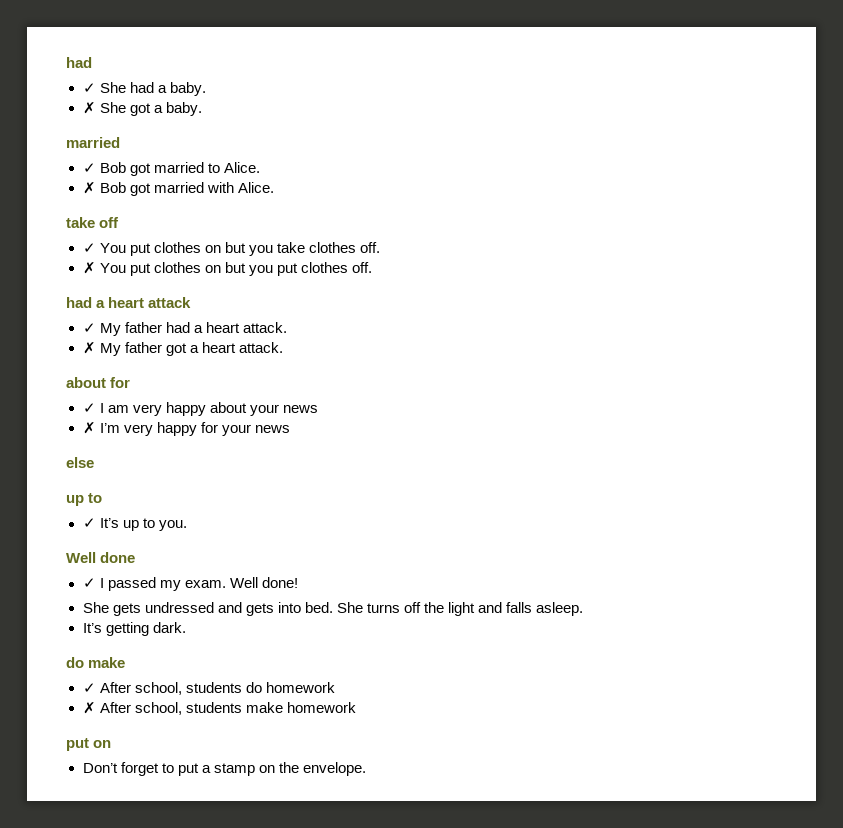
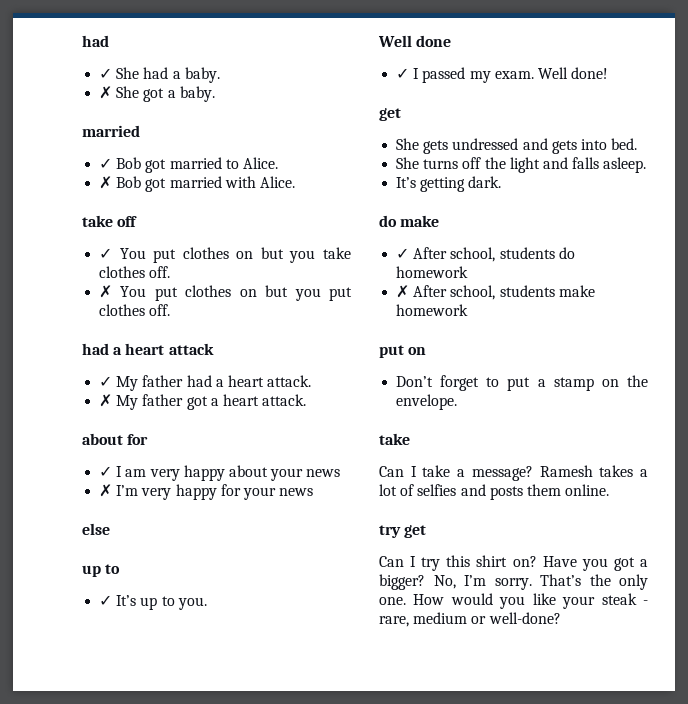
  Well done!
+ get
- She gets undressed and gets into bed. She turns off the light and falls asleep.
+ She gets undressed and gets into bed.
+ She turns off the light and falls asleep.
  Don’t forget to put a stamp on the envelope.
+ take
+ Can I take a message? Ramesh takes a lot of selfies and posts them online.
+ try get
+ Can I try this shirt on? Have you got a bigger? No, I’m sorry. That’s the only one. How would you like your steak - rare, medium or well-done?

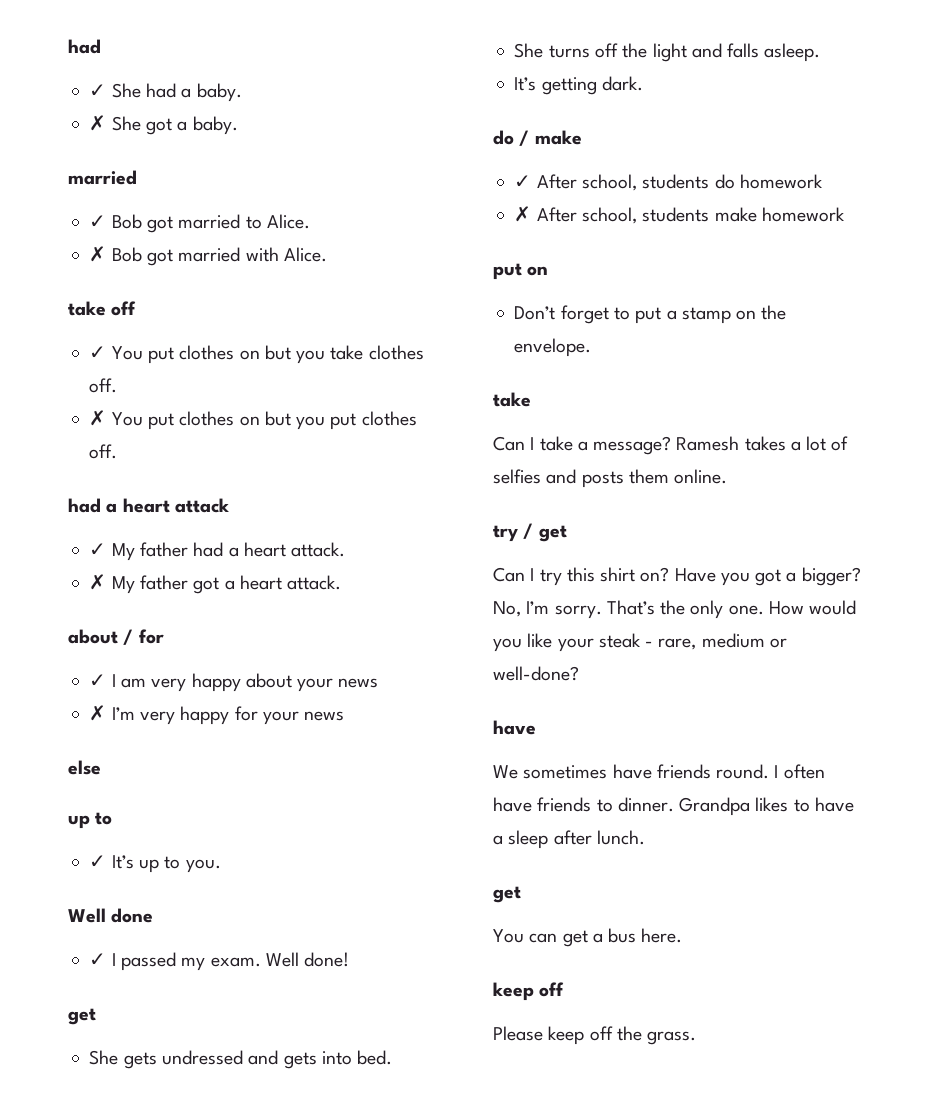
- about for
+ about / for
- do make
+ do / make
- try get
+ try / get
  How would you like your steak - rare, medium or well-done?
+ have
+ We sometimes have friends round. I often have friends to dinner. Grandpa likes to have a sleep after lunch.
+ get
+ You can get a bus here.
+ keep off
+ Please keep off the grass.

